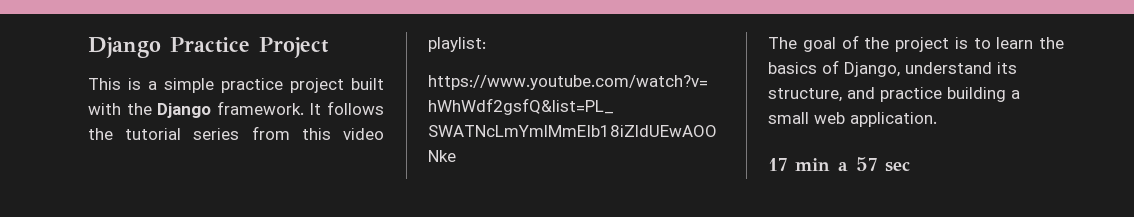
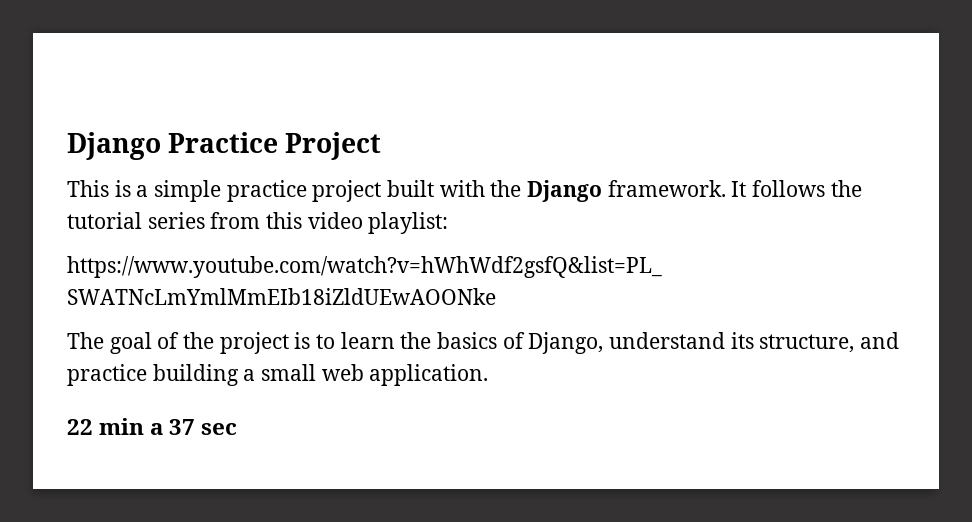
- 17 min a 57 sec
+ 22 min a 37 sec

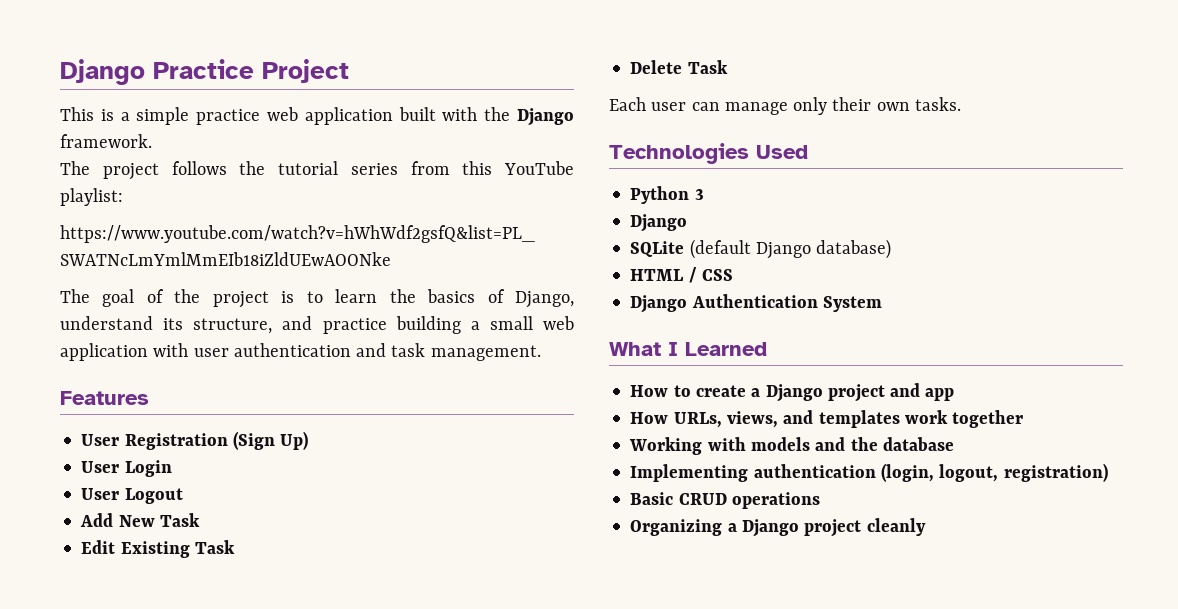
- This is a simple practice project built with the Django framework. It follows the tutorial series from this video playlist:
+ This is a simple practice web application built with the Django framework.
+ The project follows the tutorial series from this YouTube playlist:
- The goal of the project is to learn the basics of Django, understand its structure, and practice building a small web application.
- 22 min a 37 sec
+ The goal of the project is to learn the basics of Django, understand its structure, and practice building a small web application with user authentication and task management.
+ Features
+ User Registration (Sign Up)
+ User Login
+ User Logout
+ Add New Task
+ Edit Existing Task
+ Delete Task
+ Each user can manage only their own tasks.
+ Technologies Used
+ Python 3
+ Django
+ SQLite (default Django database)
+ HTML / CSS
+ Django Authentication System
+ What I Learned
+ How to create a Django project and app
+ How URLs, views, and templates work together
+ Working with models and the database
+ Implementing authentication (login, logout, registration)
+ Basic CRUD operations
+ Organizing a Django project cleanly

